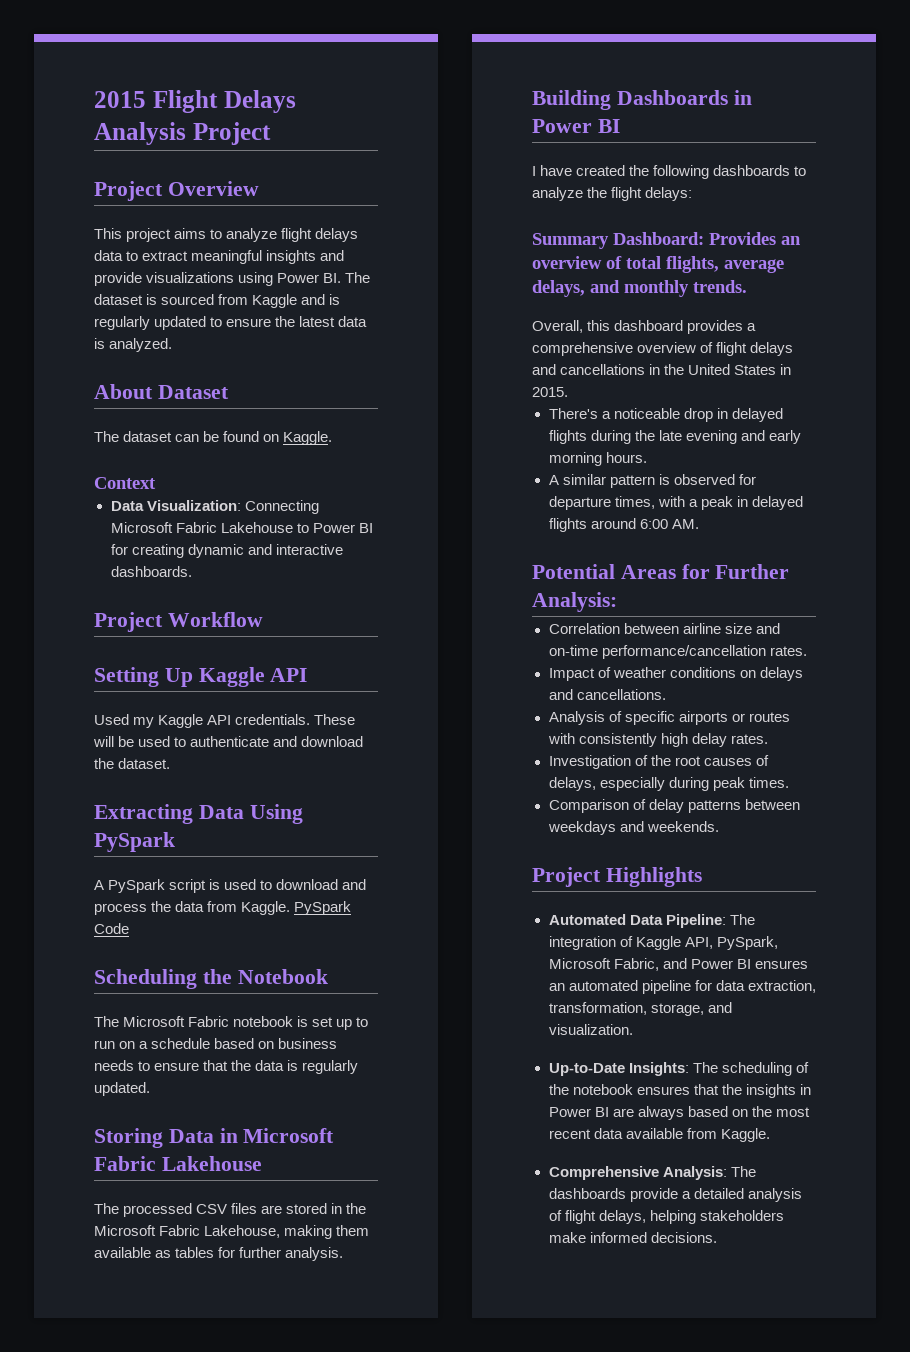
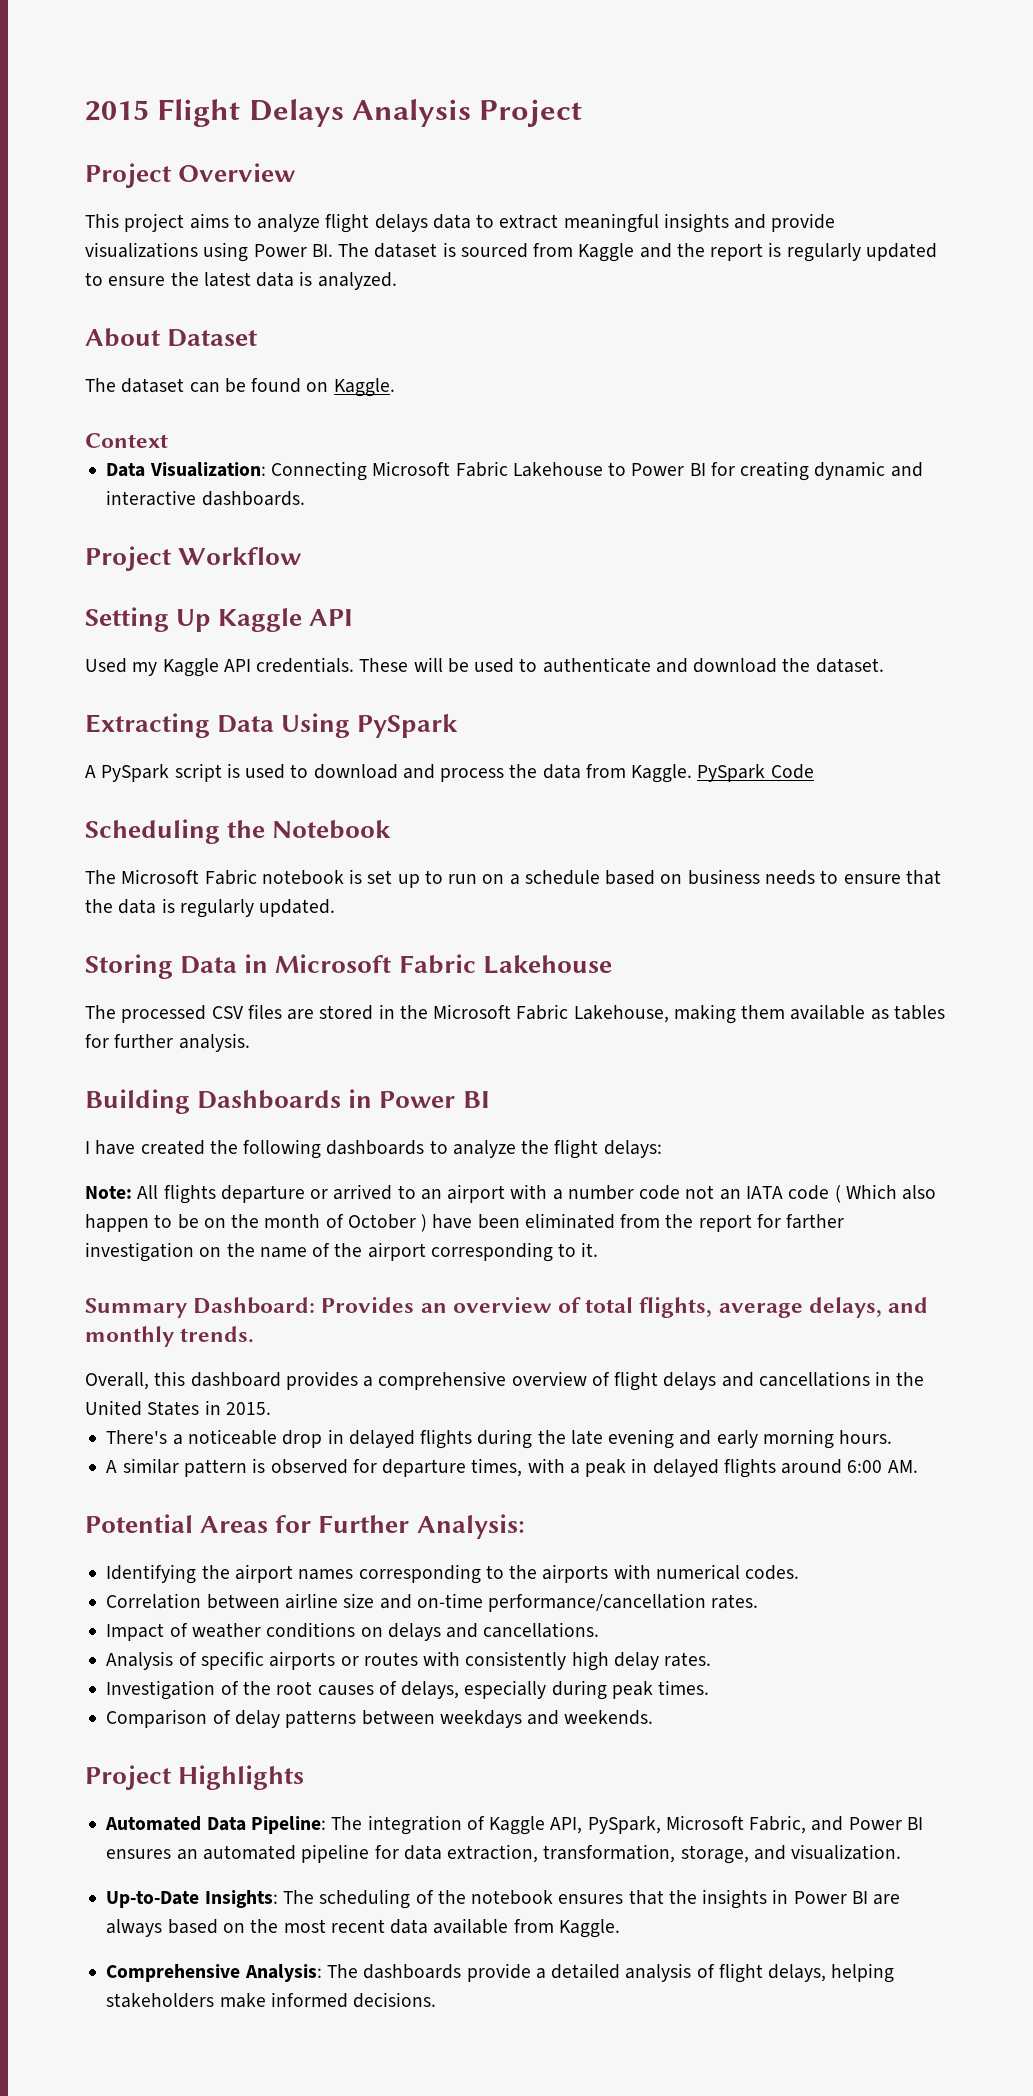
- This project aims to analyze flight delays data to extract meaningful insights and provide visualizations using Power BI. The dataset is sourced from Kaggle and is regularly updated to ensure the latest data is analyzed.
+ This project aims to analyze flight delays data to extract meaningful insights and provide visualizations using Power BI. The dataset is sourced from Kaggle and the report is regularly updated to ensure the latest data is analyzed.
+ Note: All flights departure or arrived to an airport with a number code not an IATA code ( Which also happen to be on the month of October ) have been eliminated from the report for farther investigation on the name of the airport corresponding to it.
+ Identifying the airport names corresponding to the airports with numerical codes.

